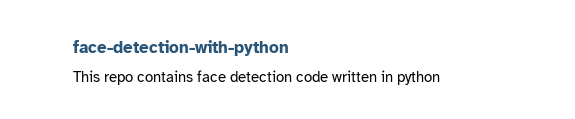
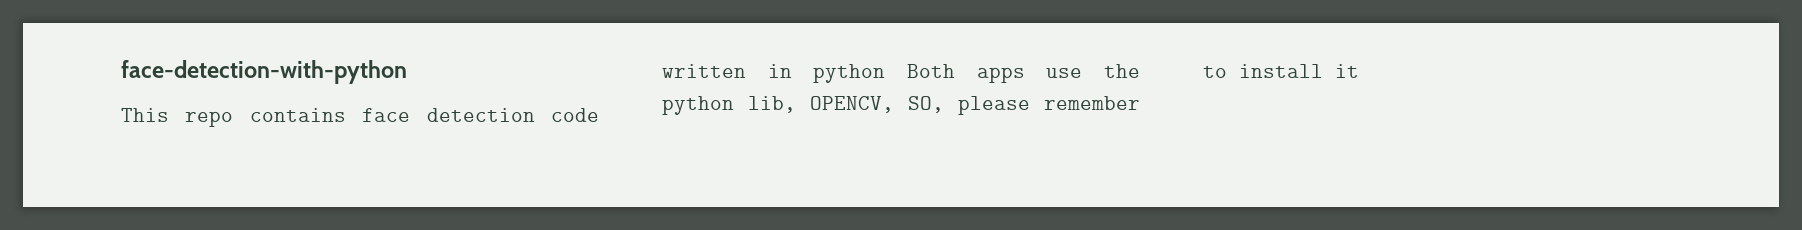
- This repo contains face detection code written in python
+ This repo contains face detection code written in python Both apps use the python lib, OPENCV, SO, please remember to install it

